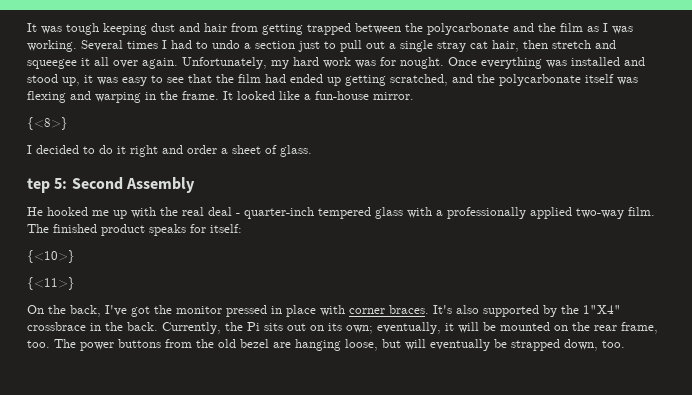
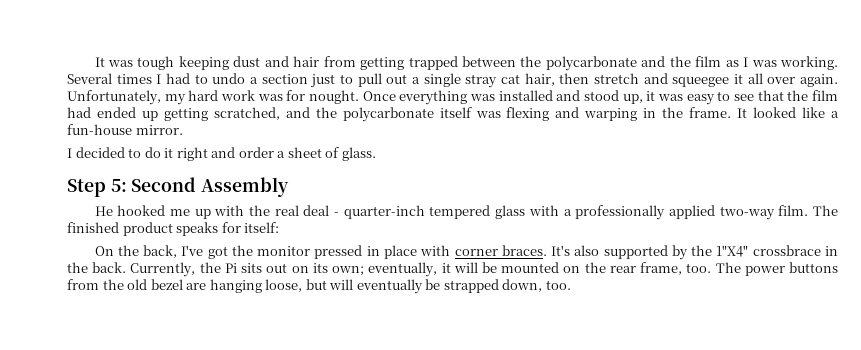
- {<8>}
- tep 5: Second Assembly
+ Step 5: Second Assembly
- {<10>}
- {<11>}

